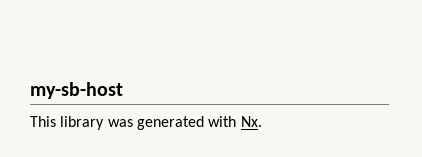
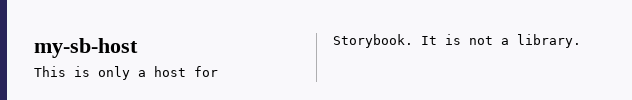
- This library was generated with Nx.
+ This is only a host for Storybook. It is not a library.

